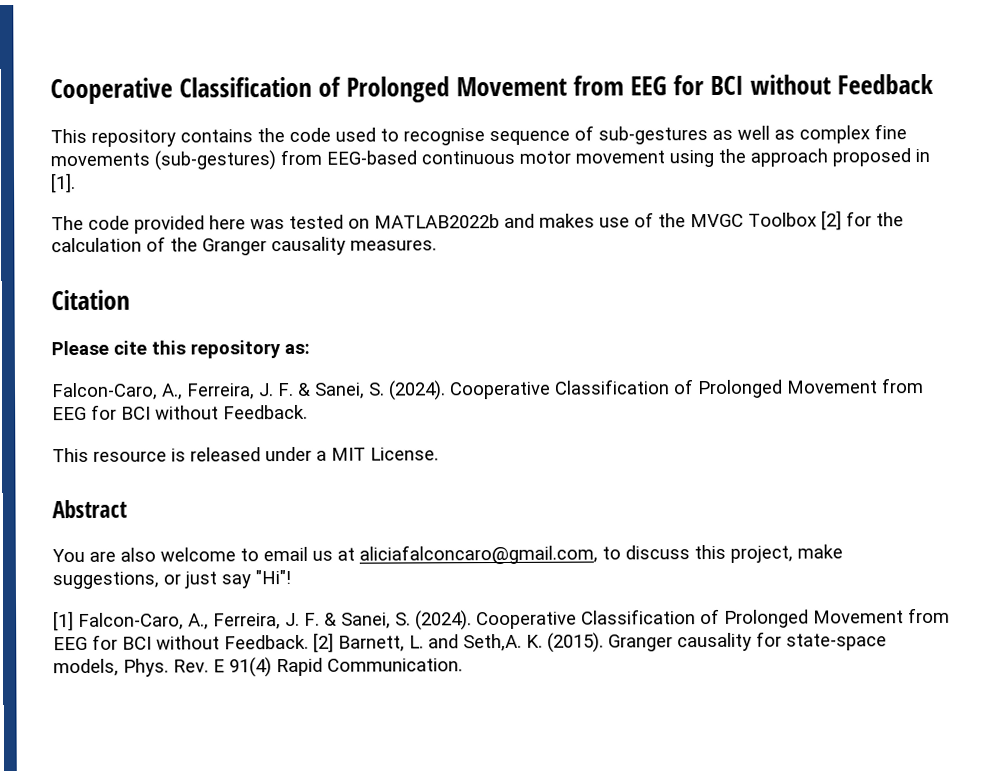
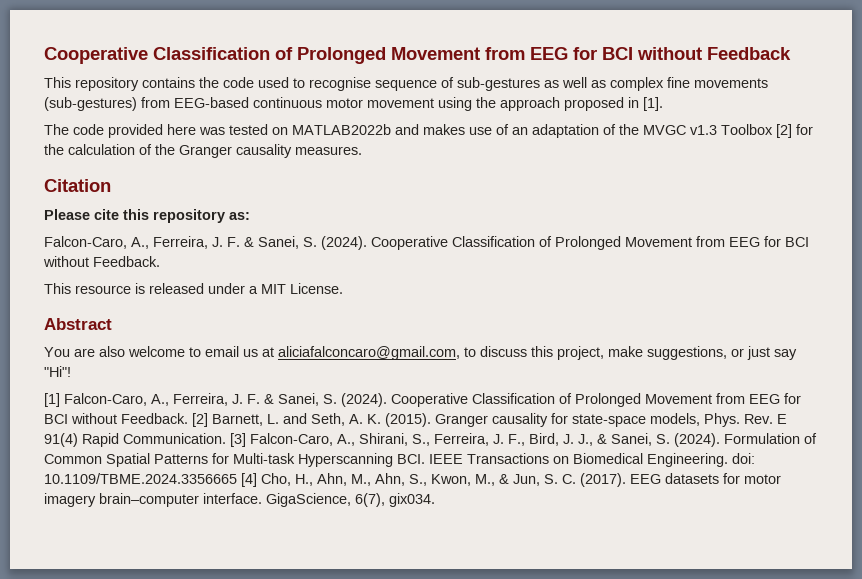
- The code provided here was tested on MATLAB2022b and makes use of the MVGC Toolbox [2] for the calculation of the Granger causality measures.
+ The code provided here was tested on MATLAB2022b and makes use of an adaptation of the MVGC v1.3 Toolbox [2] for the calculation of the Granger causality measures.
- [2] Barnett, L. and Seth,A. K. (2015).
+ [2] Barnett, L. and Seth, A. K. (2015).
+ [3] Falcon-Caro, A., Shirani, S., Ferreira, J. F., Bird, J. J., & Sanei, S. (2024). Formulation of Common Spatial Patterns for Multi-task Hyperscanning BCI. IEEE Transactions on Biomedical Engineering. doi: 10.1109/TBME.2024.3356665 [4] Cho, H., Ahn, M., Ahn, S., Kwon, M., & Jun, S. C. (2017). EEG datasets for motor imagery brain–computer interface. GigaScience, 6(7), gix034.

